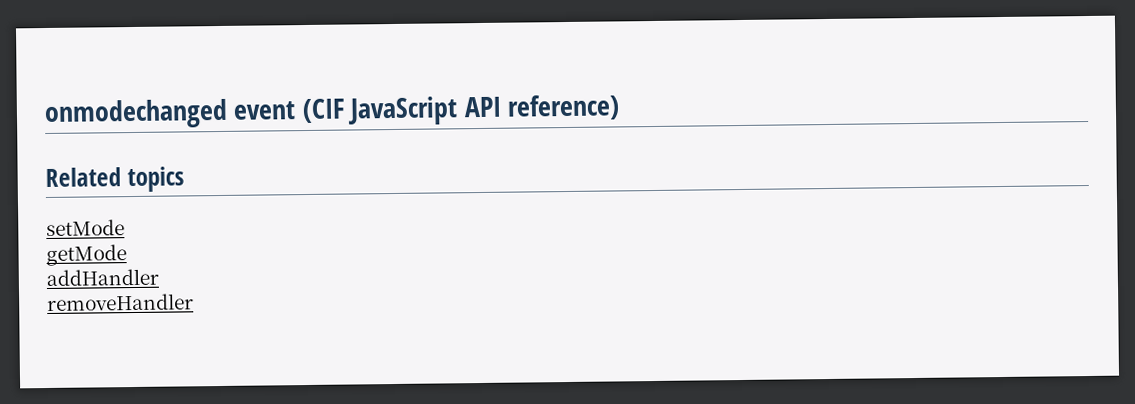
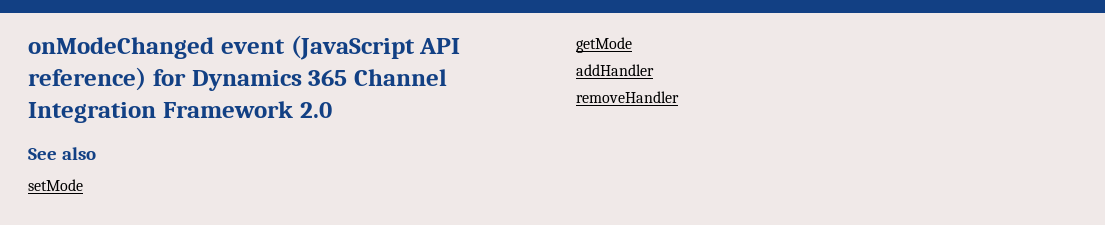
- onmodechanged event (CIF JavaScript API reference)
- Related topics
+ onModeChanged event (JavaScript API reference) for Dynamics 365 Channel Integration Framework 2.0
+ See also

